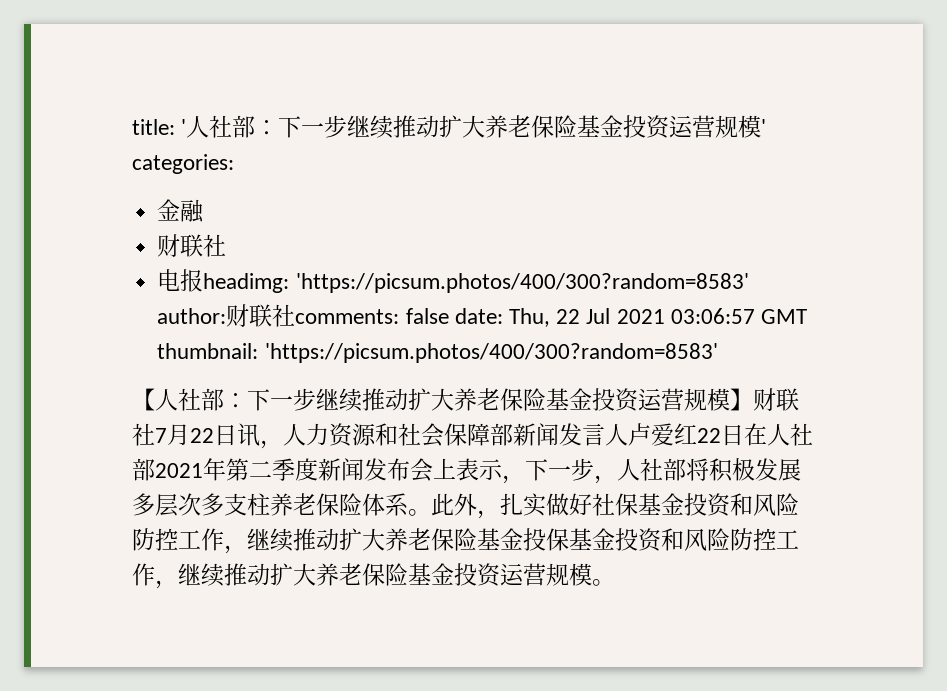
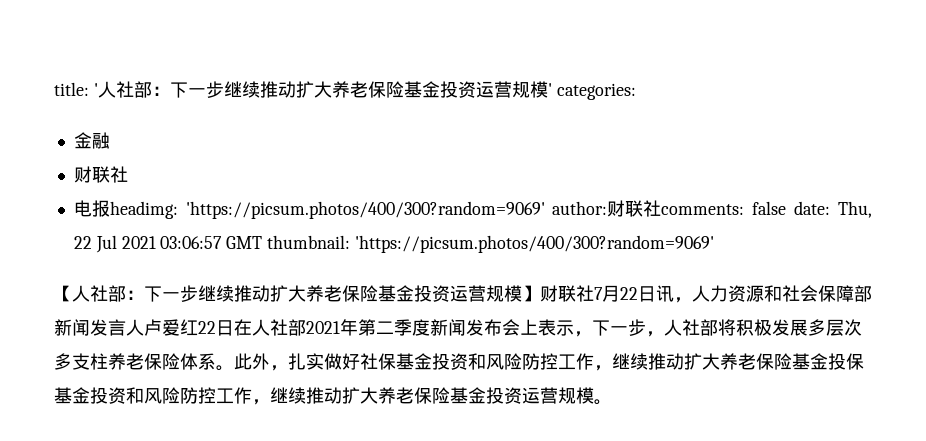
- 电报headimg: 'https://picsum.photos/400/300?random=8583' author:财联社comments: false date: Thu, 22 Jul 2021 03:06:57 GMT thumbnail: 'https://picsum.photos/400/300?random=8583'
+ 电报headimg: 'https://picsum.photos/400/300?random=9069' author:财联社comments: false date: Thu, 22 Jul 2021 03:06:57 GMT thumbnail: 'https://picsum.photos/400/300?random=9069'

